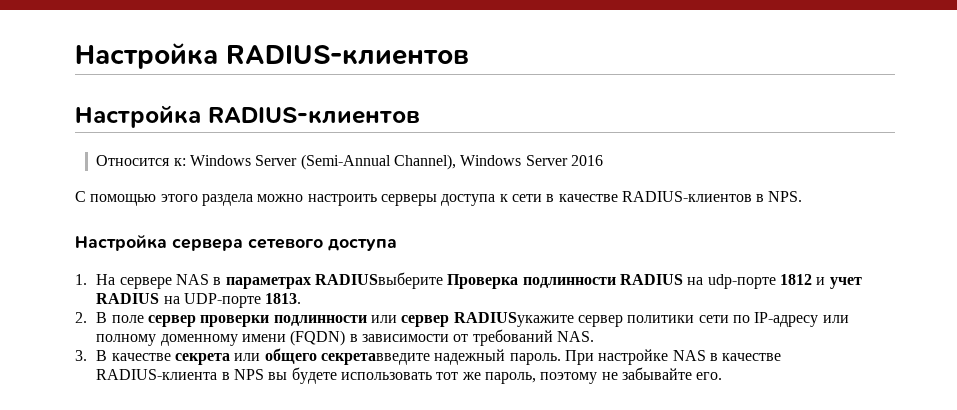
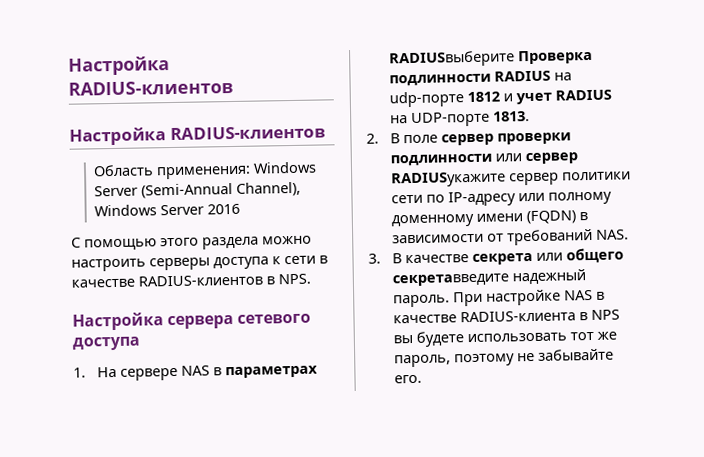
- Относится к: Windows Server (Semi-Annual Channel), Windows Server 2016
+ Область применения: Windows Server (Semi-Annual Channel), Windows Server 2016

